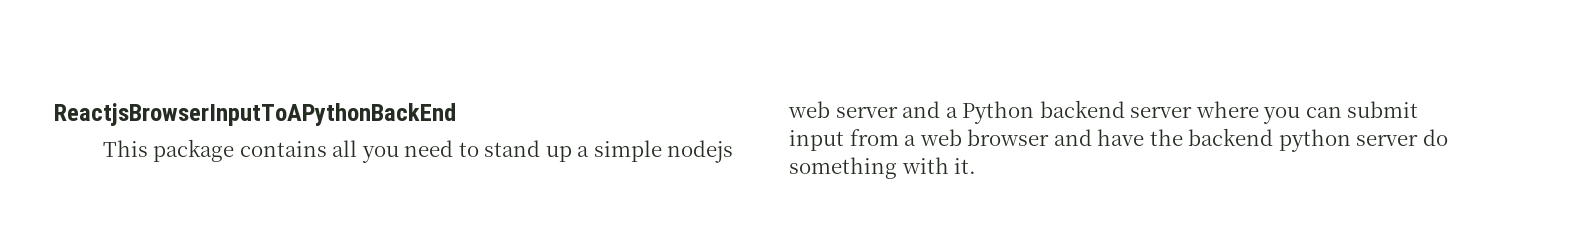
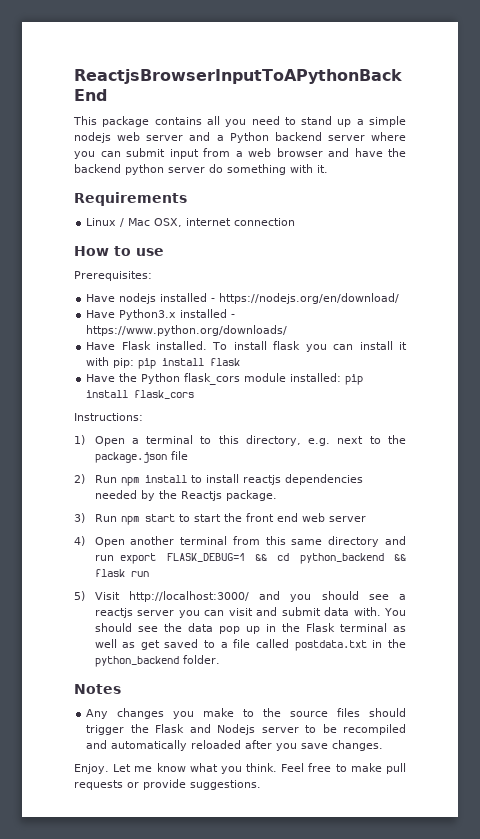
+ Requirements
+ Linux / Mac OSX, internet connection
+ How to use
+ Prerequisites:
+ Have nodejs installed - https://nodejs.org/en/download/
+ Have Python3.x installed - https://www.python.org/downloads/
+ Have Flask installed. To install flask you can install it with pip: pip install flask
+ Have the Python flask_cors module installed: pip install flask_cors
+ Instructions:
+ 1) Open a terminal to this directory, e.g. next to the package.json file
+ 2) Run npm install to install reactjs dependencies needed by the Reactjs package.
+ 3) Run npm start to start the front end web server
+ 4) Open another terminal from this same directory and run export FLASK_DEBUG=1 && cd python_backend && flask run
+ 5) Visit http://localhost:3000/ and you should see a reactjs server you can visit and submit data with. You should see the data pop up in the Flask terminal as well as get saved to a file called postdata.txt in the python_backend folder.
+ Notes
+ Any changes you make to the source files should trigger the Flask and Nodejs server to be recompiled and automatically reloaded after you save changes.
+ Enjoy. Let me know what you think. Feel free to make pull requests or provide suggestions.

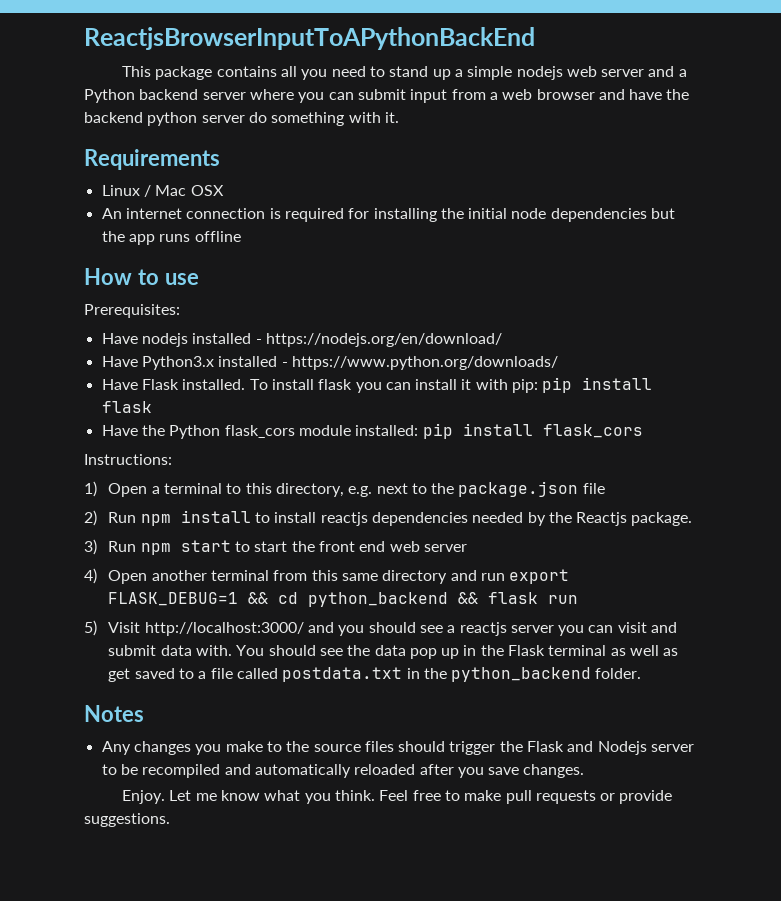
- Linux / Mac OSX, internet connection
+ Linux / Mac OSX
+ An internet connection is required for installing the initial node dependencies but the app runs offline

